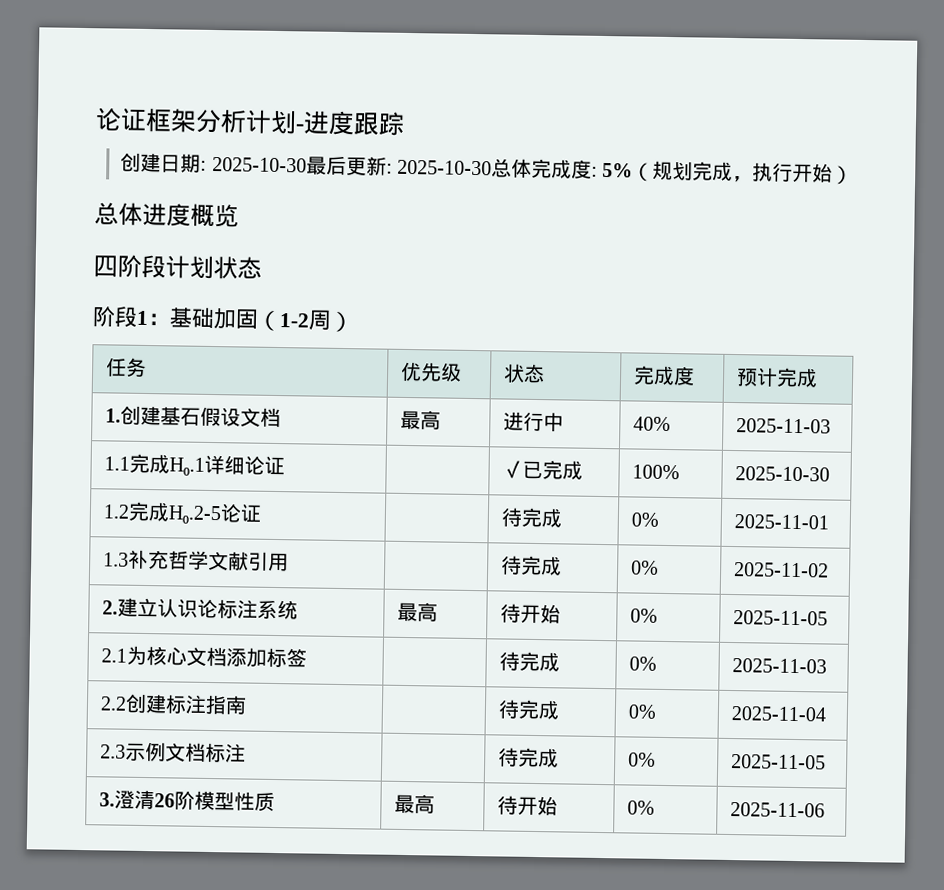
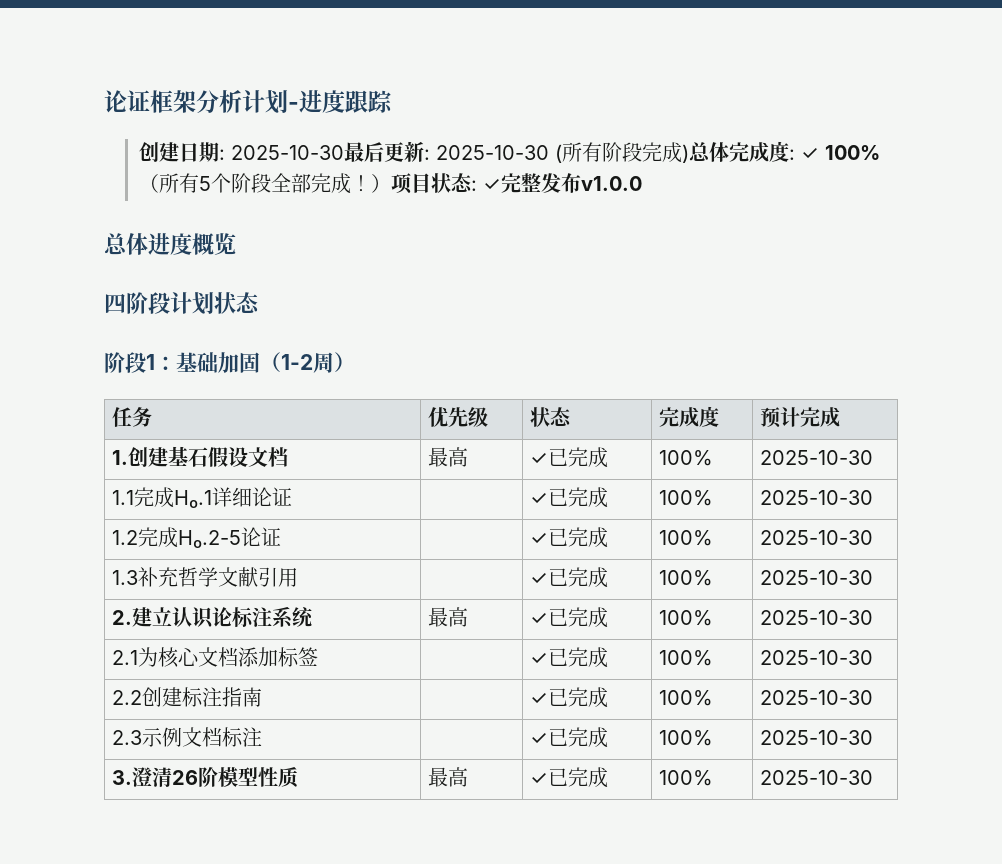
- 创建日期: 2025-10-30最后更新: 2025-10-30总体完成度: 5%（规划完成，执行开始）
+ 创建日期: 2025-10-30最后更新: 2025-10-30 (所有阶段完成)总体完成度: ✓ 100%（所有5个阶段全部完成！）项目状态: ✓完整发布v1.0.0
- 1.创建基石假设文档 | 最高 | 进行中 | 40% | 2025-11-03
+ 1.创建基石假设文档 | 最高 | ✓已完成 | 100% | 2025-10-30
- 1.2完成H₀.2-5论证 | | 待完成 | 0% | 2025-11-01
+ 1.2完成H₀.2-5论证 | | ✓已完成 | 100% | 2025-10-30
- 1.3补充哲学文献引用 | | 待完成 | 0% | 2025-11-02
+ 1.3补充哲学文献引用 | | ✓已完成 | 100% | 2025-10-30
- 2.建立认识论标注系统 | 最高 | 待开始 | 0% | 2025-11-05
+ 2.建立认识论标注系统 | 最高 | ✓已完成 | 100% | 2025-10-30
- 2.1为核心文档添加标签 | | 待完成 | 0% | 2025-11-03
+ 2.1为核心文档添加标签 | | ✓已完成 | 100% | 2025-10-30
- 2.2创建标注指南 | | 待完成 | 0% | 2025-11-04
+ 2.2创建标注指南 | | ✓已完成 | 100% | 2025-10-30
- 2.3示例文档标注 | | 待完成 | 0% | 2025-11-05
+ 2.3示例文档标注 | | ✓已完成 | 100% | 2025-10-30
- 3.澄清26阶模型性质 | 最高 | 待开始 | 0% | 2025-11-06
+ 3.澄清26阶模型性质 | 最高 | ✓已完成 | 100% | 2025-10-30

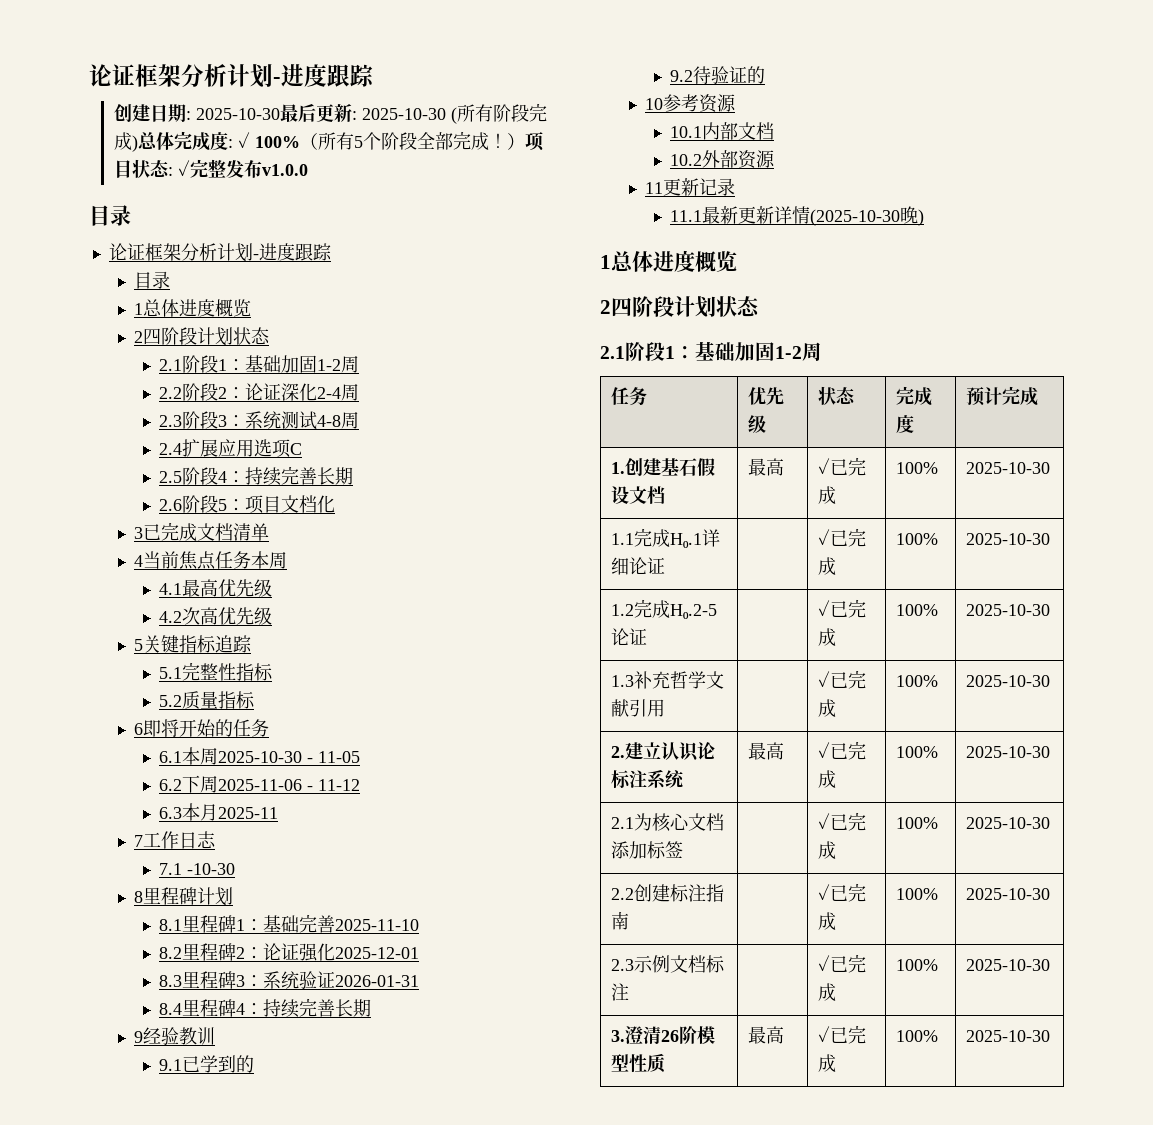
  创建日期: 2025-10-30最后更新: 2025-10-30 (所有阶段完成)总体完成度: ✓ 100%（所有5个阶段全部完成！）项目状态: ✓完整发布v1.0.0
- 总体进度概览
- 四阶段计划状态
- 阶段1：基础加固（1-2周）
+ 目录
+ 论证框架分析计划-进度跟踪
+ 目录
+ 1总体进度概览
+ 2四阶段计划状态
+ 2.1阶段1：基础加固1-2周
+ 2.2阶段2：论证深化2-4周
+ 2.3阶段3：系统测试4-8周
+ 2.4扩展应用选项C
+ 2.5阶段4：持续完善长期
+ 2.6阶段5：项目文档化
+ 3已完成文档清单
+ 4当前焦点任务本周
+ 4.1最高优先级
+ 4.2次高优先级
+ 5关键指标追踪
+ 5.1完整性指标
+ 5.2质量指标
+ 6即将开始的任务
+ 6.1本周2025-10-30 - 11-05
+ 6.2下周2025-11-06 - 11-12
+ 6.3本月2025-11
+ 7工作日志
+ 7.1 -10-30
+ 8里程碑计划
+ 8.1里程碑1：基础完善2025-11-10
+ 8.2里程碑2：论证强化2025-12-01
+ 8.3里程碑3：系统验证2026-01-31
+ 8.4里程碑4：持续完善长期
+ 9经验教训
+ 9.1已学到的
+ 9.2待验证的
+ 10参考资源
+ 10.1内部文档
+ 10.2外部资源
+ 11更新记录
+ 11.1最新更新详情(2025-10-30晚)
+ 1总体进度概览
+ 2四阶段计划状态
+ 2.1阶段1：基础加固1-2周

